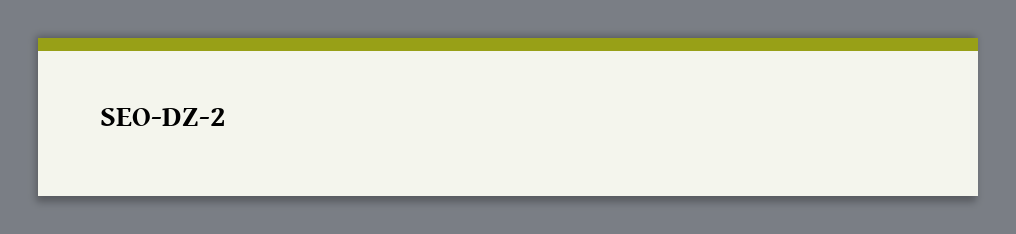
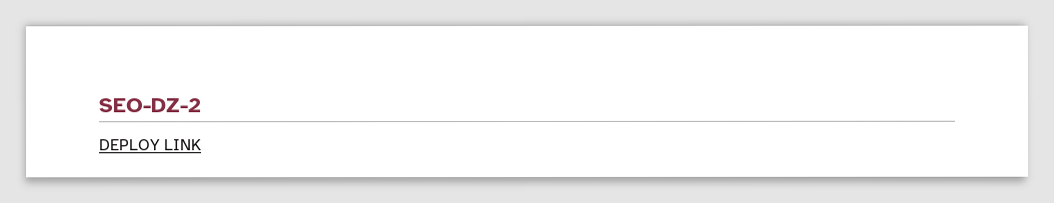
+ DEPLOY LINK

